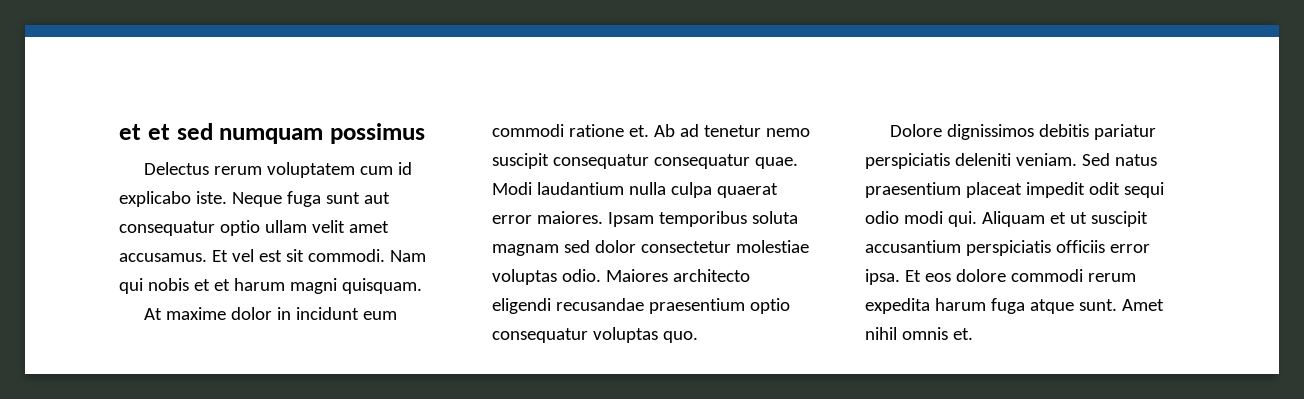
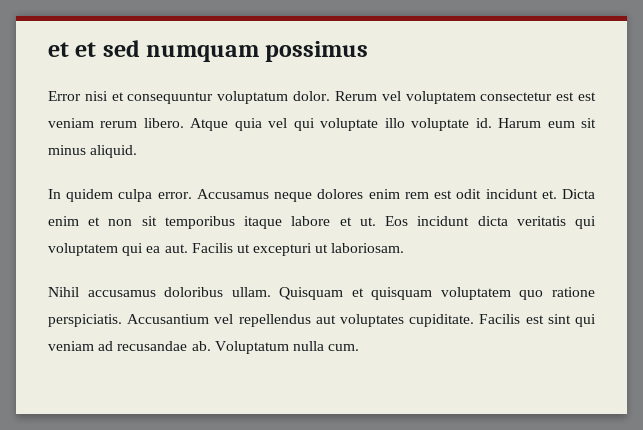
- Delectus rerum voluptatem cum id explicabo iste. Neque fuga sunt aut consequatur optio ullam velit amet accusamus. Et vel est sit commodi. Nam qui nobis et et harum magni quisquam.
- At maxime dolor in incidunt eum commodi ratione et. Ab ad tenetur nemo suscipit consequatur consequatur quae. Modi laudantium nulla culpa quaerat error maiores. Ipsam temporibus soluta magnam sed dolor consectetur molestiae voluptas odio. Maiores architecto eligendi recusandae praesentium optio consequatur voluptas quo.
- Dolore dignissimos debitis pariatur perspiciatis deleniti veniam. Sed natus praesentium placeat impedit odit sequi odio modi qui. Aliquam et ut suscipit accusantium perspiciatis officiis error ipsa. Et eos dolore commodi rerum expedita harum fuga atque sunt. Amet nihil omnis et.
+ Error nisi et consequuntur voluptatum dolor. Rerum vel voluptatem consectetur est est veniam rerum libero. Atque quia vel qui voluptate illo voluptate id. Harum eum sit minus aliquid.
+ In quidem culpa error. Accusamus neque dolores enim rem est odit incidunt et. Dicta enim et non sit temporibus itaque labore et ut. Eos incidunt dicta veritatis qui voluptatem qui ea aut. Facilis ut excepturi ut laboriosam.
+ Nihil accusamus doloribus ullam. Quisquam et quisquam voluptatem quo ratione perspiciatis. Accusantium vel repellendus aut voluptates cupiditate. Facilis est sint qui veniam ad recusandae ab. Voluptatum nulla cum.

